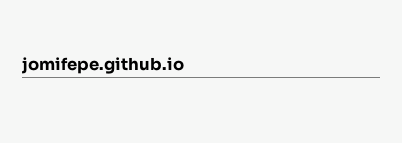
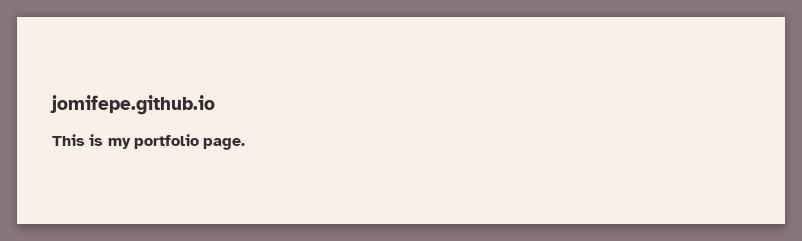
+ This is my portfolio page.

